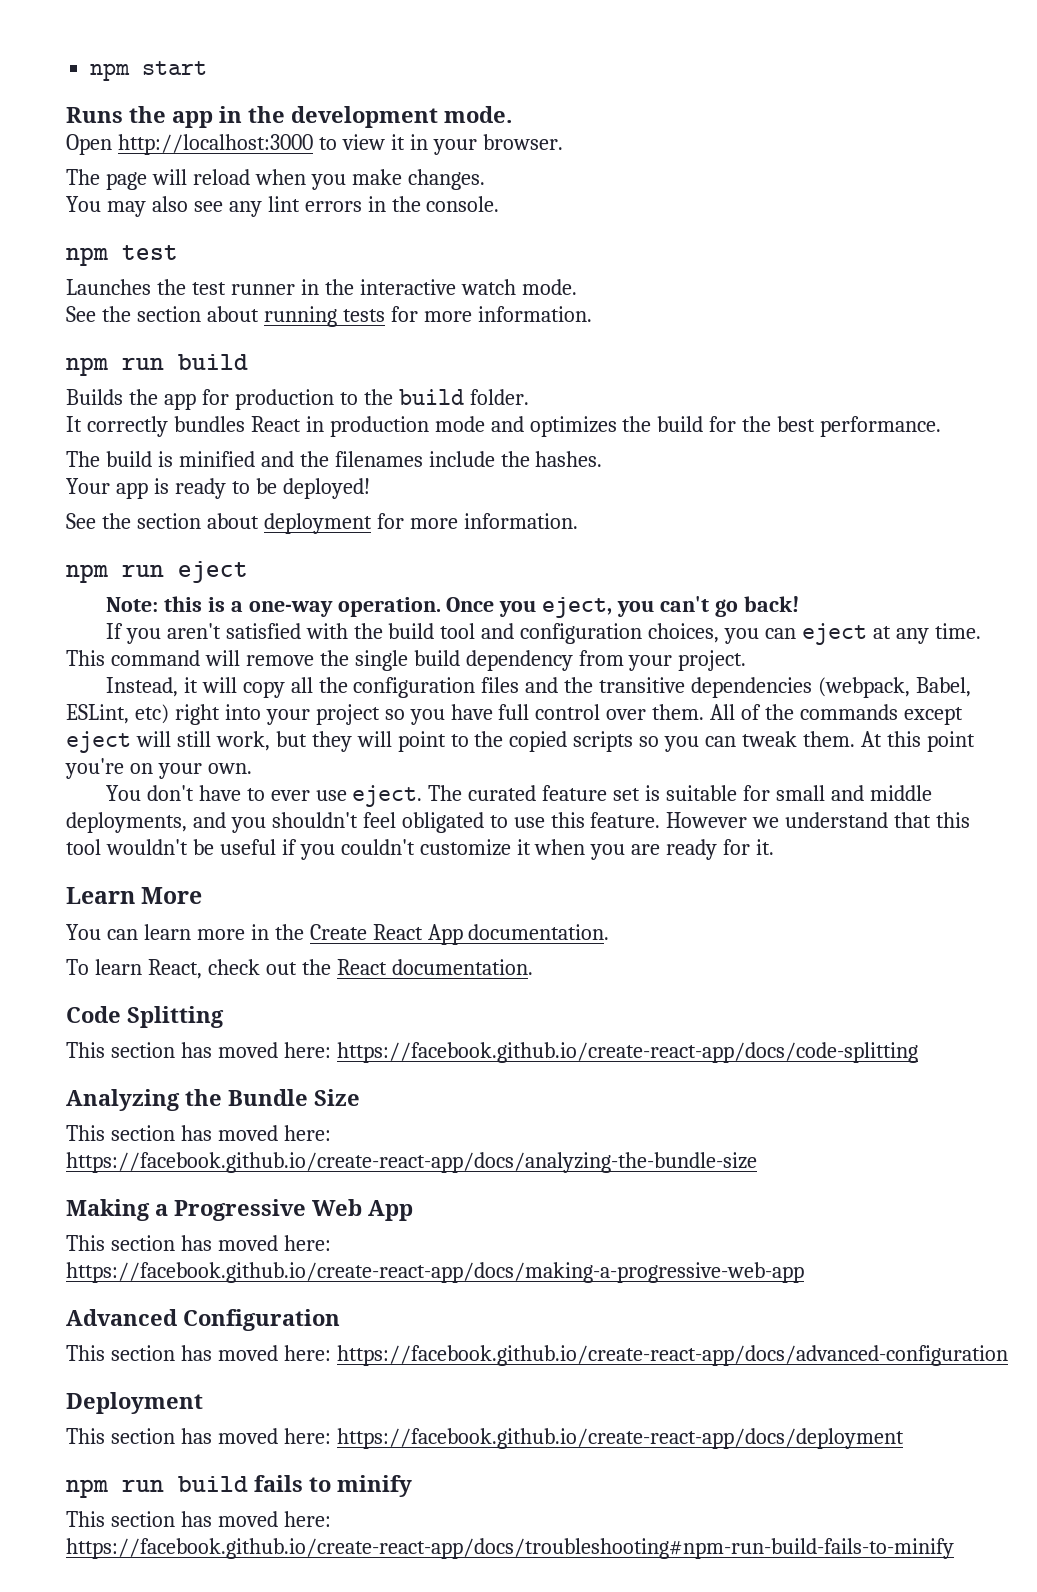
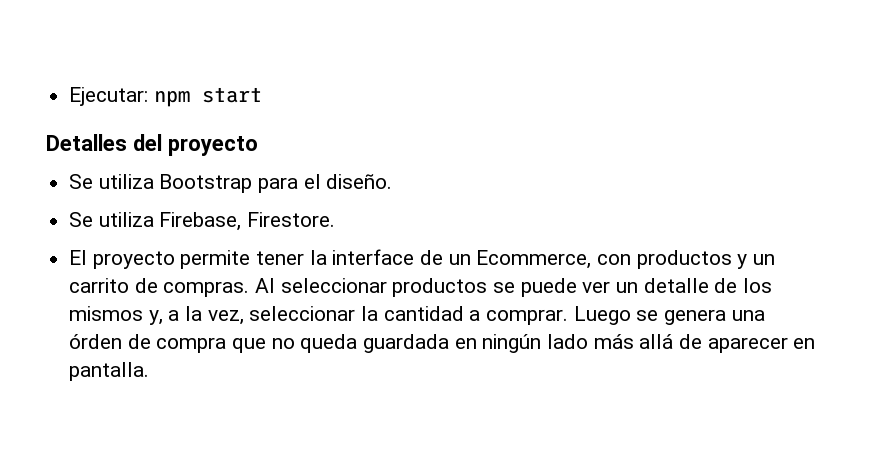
- npm start
+ Ejecutar: npm start
- Runs the app in the development mode.
- Open http://localhost:3000 to view it in your browser.
- The page will reload when you make changes.
- You may also see any lint errors in the console.
- npm test
- Launches the test runner in the interactive watch mode.
- See the section about running tests for more information.
- npm run build
- Builds the app for production to the build folder.
- It correctly bundles React in production mode and optimizes the build for the best performance.
- The build is minified and the filenames include the hashes.
- Your app is ready to be deployed!
- See the section about deployment for more information.
- npm run eject
- Note: this is a one-way operation. Once you eject, you can't go back!
- If you aren't satisfied with the build tool and configuration choices, you can eject at any time. This command will remove the single build dependency from your project.
- Instead, it will copy all the configuration files and the transitive dependencies (webpack, Babel, ESLint, etc) right into your project so you have full control over them. All of the commands except eject will still work, but they will point to the copied scripts so you can tweak them. At this point you're on your own.
- You don't have to ever use eject. The curated feature set is suitable for small and middle deployments, and you shouldn't feel obligated to use this feature. However we understand that this tool wouldn't be useful if you couldn't customize it when you are ready for it.
- Learn More
- You can learn more in the Create React App documentation.
- To learn React, check out the React documentation.
- Code Splitting
- This section has moved here: https://facebook.github.io/create-react-app/docs/code-splitting
- Analyzing the Bundle Size
- This section has moved here: https://facebook.github.io/create-react-app/docs/analyzing-the-bundle-size
- Making a Progressive Web App
- This section has moved here: https://facebook.github.io/create-react-app/docs/making-a-progressive-web-app
- Advanced Configuration
- This section has moved here: https://facebook.github.io/create-react-app/docs/advanced-configuration
- Deployment
- This section has moved here: https://facebook.github.io/create-react-app/docs/deployment
- npm run build fails to minify
- This section has moved here: https://facebook.github.io/create-react-app/docs/troubleshooting#npm-run-build-fails-to-minify
+ Detalles del proyecto
+ Se utiliza Bootstrap para el diseño.
+ Se utiliza Firebase, Firestore.
+ El proyecto permite tener la interface de un Ecommerce, con productos y un carrito de compras. Al seleccionar productos se puede ver un detalle de los mismos y, a la vez, seleccionar la cantidad a comprar. Luego se genera una órden de compra que no queda guardada en ningún lado más allá de aparecer en pantalla.

